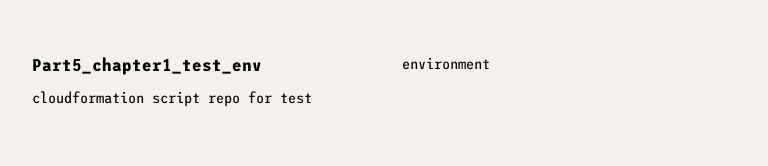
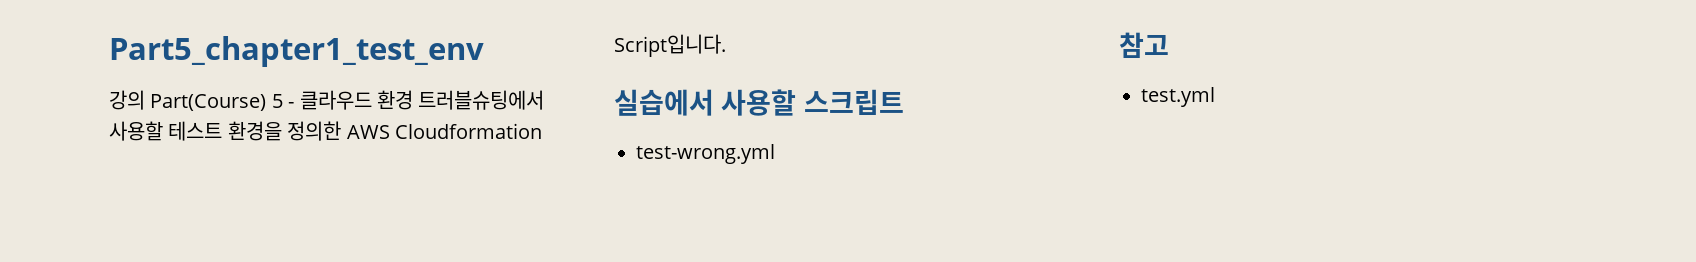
- cloudformation script repo for test environment
+ 강의 Part(Course) 5 - 클라우드 환경 트러블슈팅에서 사용할 테스트 환경을 정의한 AWS Cloudformation Script입니다.
+ 실습에서 사용할 스크립트
+ test-wrong.yml
+ 참고
+ test.yml

